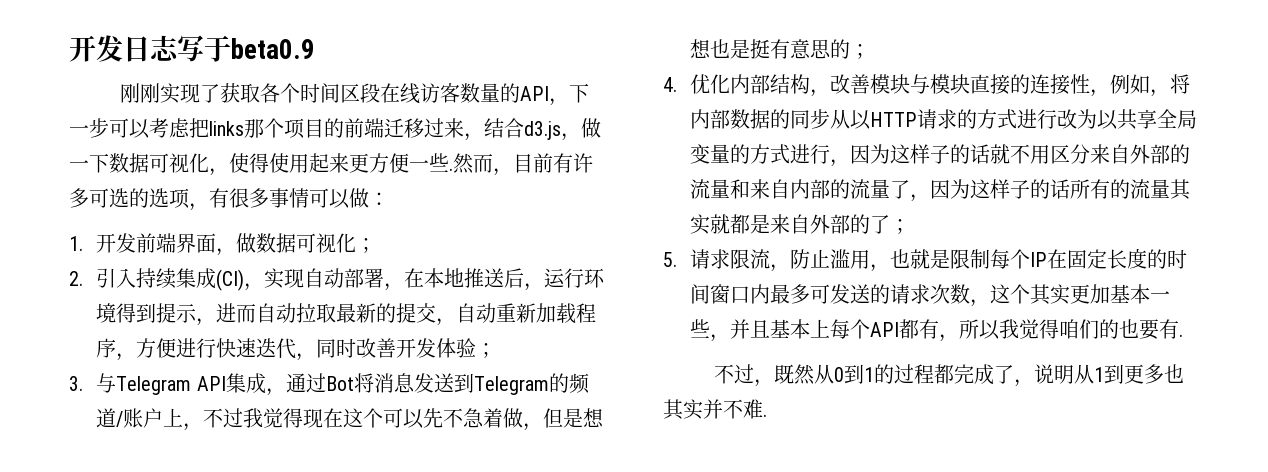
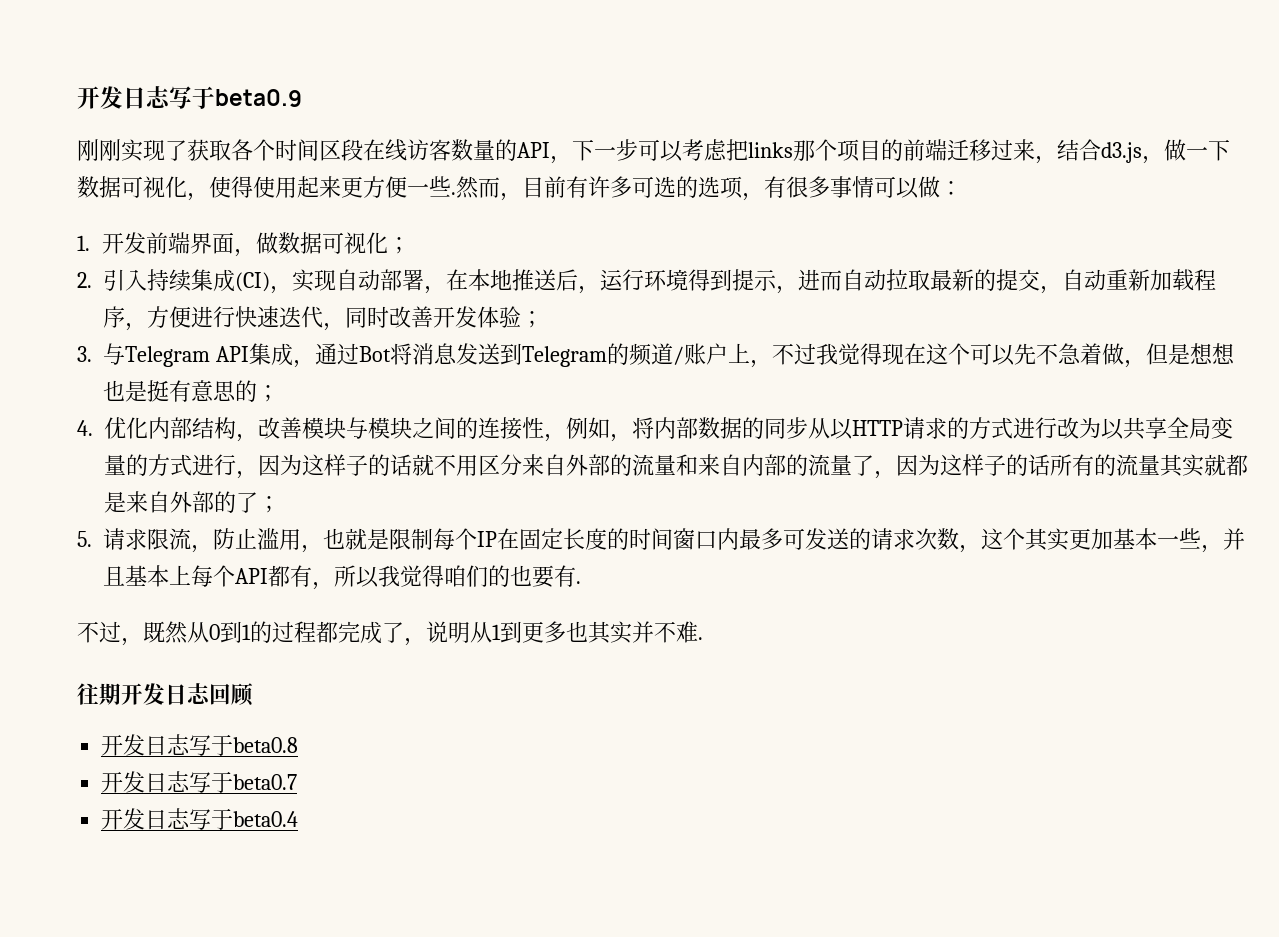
- 4.优化内部结构，改善模块与模块直接的连接性，例如，将内部数据的同步从以HTTP请求的方式进行改为以共享全局变量的方式进行，因为这样子的话就不用区分来自外部的流量和来自内部的流量了，因为这样子的话所有的流量其实就都是来自外部的了；
+ 4.优化内部结构，改善模块与模块之间的连接性，例如，将内部数据的同步从以HTTP请求的方式进行改为以共享全局变量的方式进行，因为这样子的话就不用区分来自外部的流量和来自内部的流量了，因为这样子的话所有的流量其实就都是来自外部的了；
+ 往期开发日志回顾
+ 开发日志写于beta0.8
+ 开发日志写于beta0.7
+ 开发日志写于beta0.4

